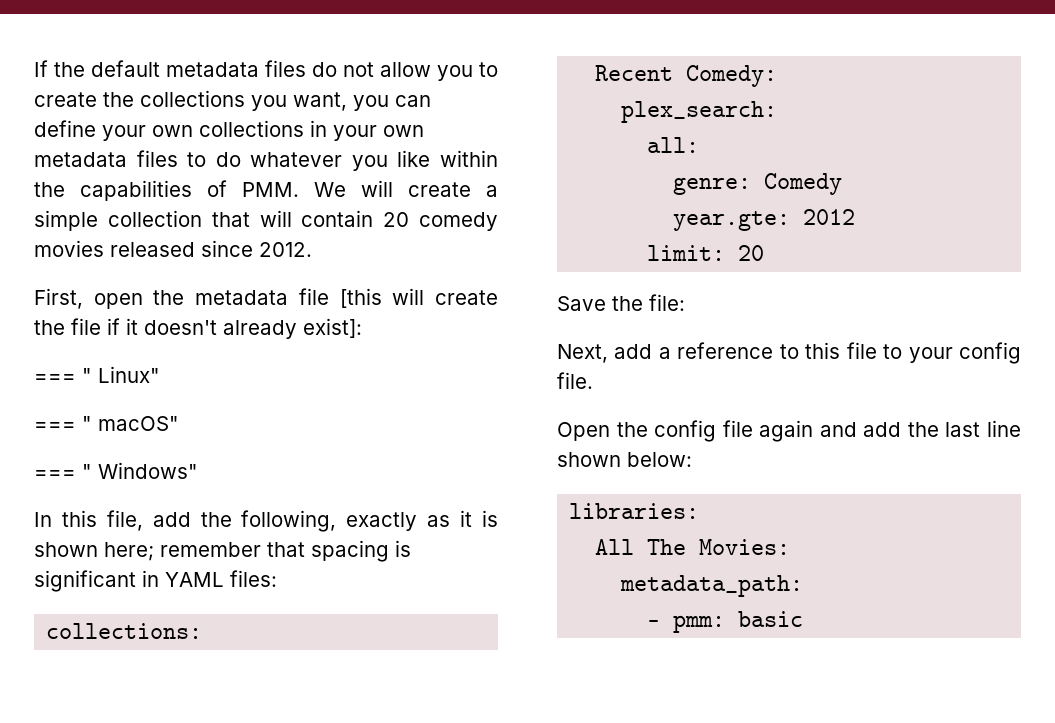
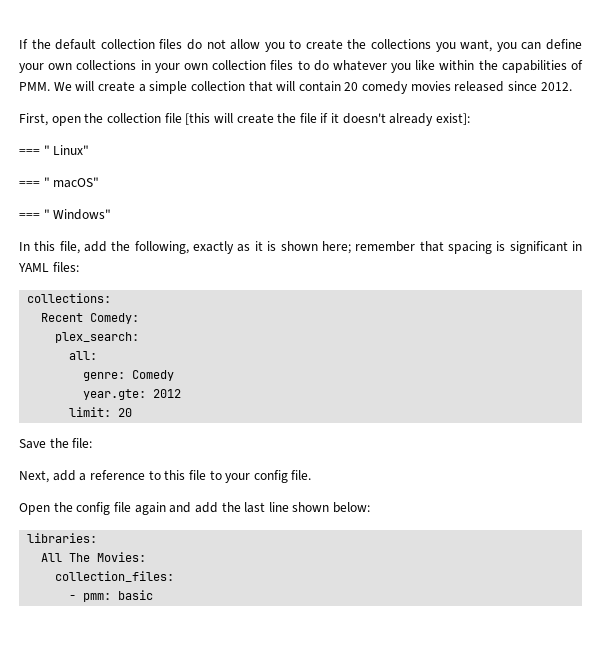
- If the default metadata files do not allow you to create the collections you want, you can define your own collections in your own metadata files to do whatever you like within the capabilities of PMM. We will create a simple collection that will contain 20 comedy movies released since 2012.
+ If the default collection files do not allow you to create the collections you want, you can define your own collections in your own collection files to do whatever you like within the capabilities of PMM. We will create a simple collection that will contain 20 comedy movies released since 2012.
- First, open the metadata file [this will create the file if it doesn't already exist]:
+ First, open the collection file [this will create the file if it doesn't already exist]:
- metadata_path:
+ collection_files:

